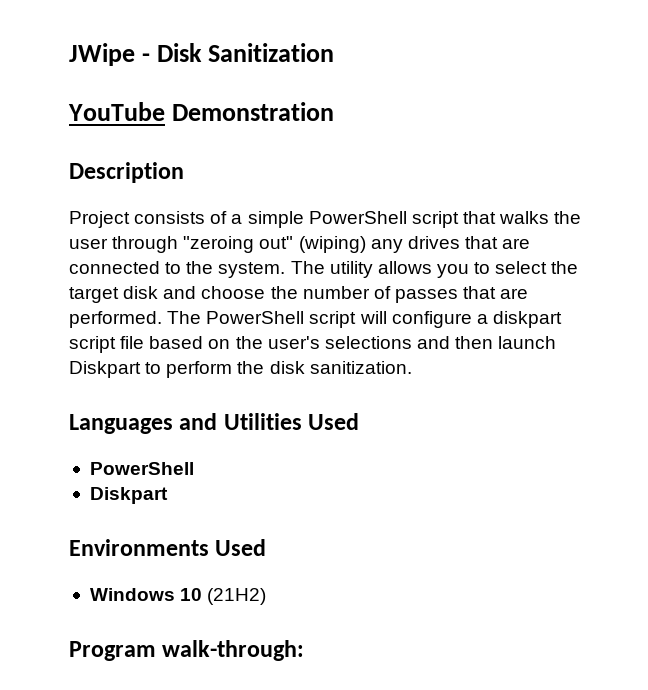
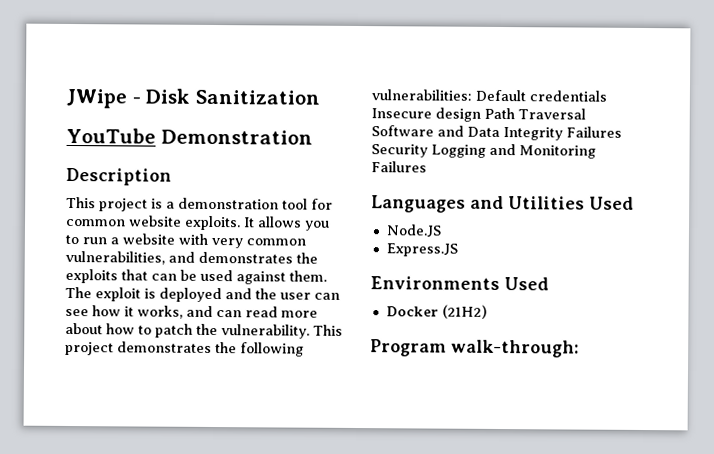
- Project consists of a simple PowerShell script that walks the user through "zeroing out" (wiping) any drives that are connected to the system. The utility allows you to select the target disk and choose the number of passes that are performed. The PowerShell script will configure a diskpart script file based on the user's selections and then launch Diskpart to perform the disk sanitization.
+ This project is a demonstration tool for common website exploits. It allows you to run a website with very common vulnerabilities, and demonstrates the exploits that can be used against them. The exploit is deployed and the user can see how it works, and can read more about how to patch the vulnerability. This project demonstrates the following vulnerabilities: Default credentials Insecure design Path Traversal Software and Data Integrity Failures Security Logging and Monitoring Failures
  Languages and Utilities Used
- PowerShell
- Diskpart
+ Node.JS
+ Express.JS
- Windows 10 (21H2)
+ Docker (21H2)

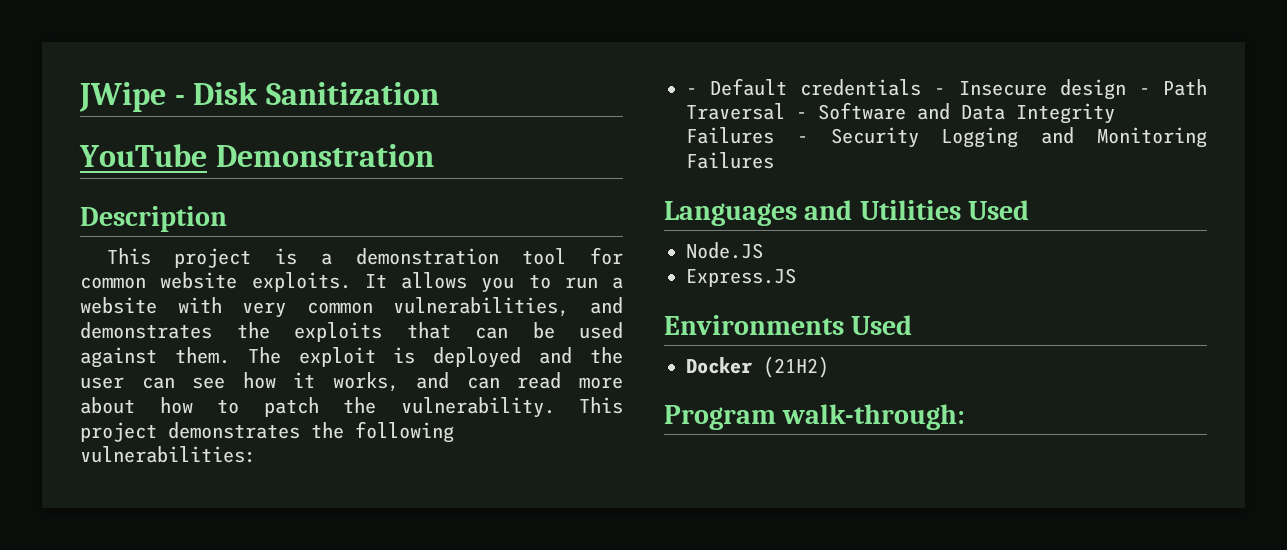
- This project demonstrates the following vulnerabilities: Default credentials Insecure design Path Traversal Software and Data Integrity Failures Security Logging and Monitoring Failures
+ This project demonstrates the following vulnerabilities:
+ - Default credentials - Insecure design - Path Traversal - Software and Data Integrity Failures - Security Logging and Monitoring Failures

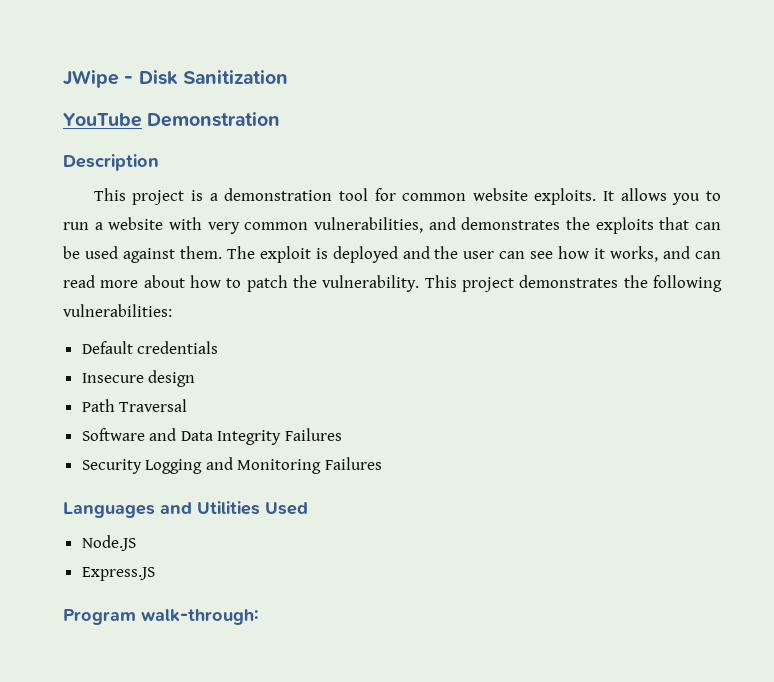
- - Default credentials - Insecure design - Path Traversal - Software and Data Integrity Failures - Security Logging and Monitoring Failures
+ Default credentials
+ Insecure design
+ Path Traversal
+ Software and Data Integrity Failures
+ Security Logging and Monitoring Failures
- Environments Used
- Docker (21H2)

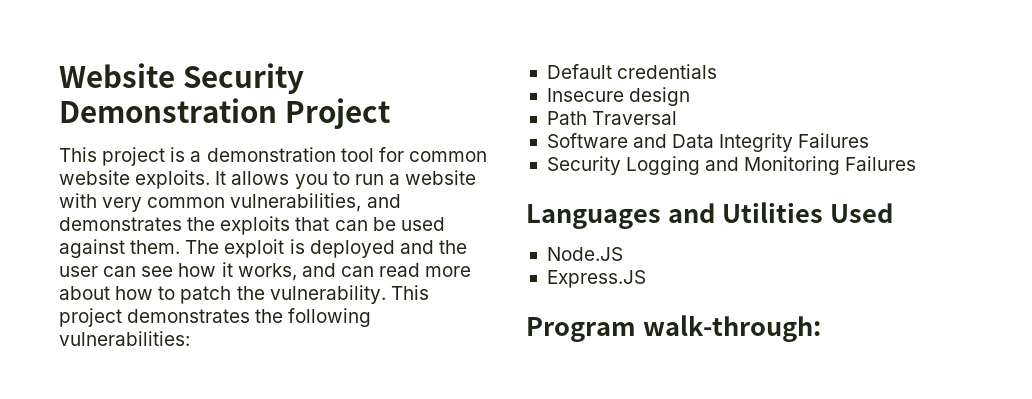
- JWipe - Disk Sanitization
- YouTube Demonstration
- Description
+ Website Security Demonstration Project

